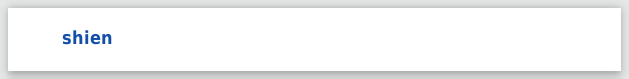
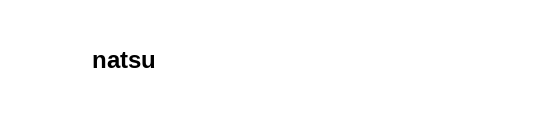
- shien
+ natsu

